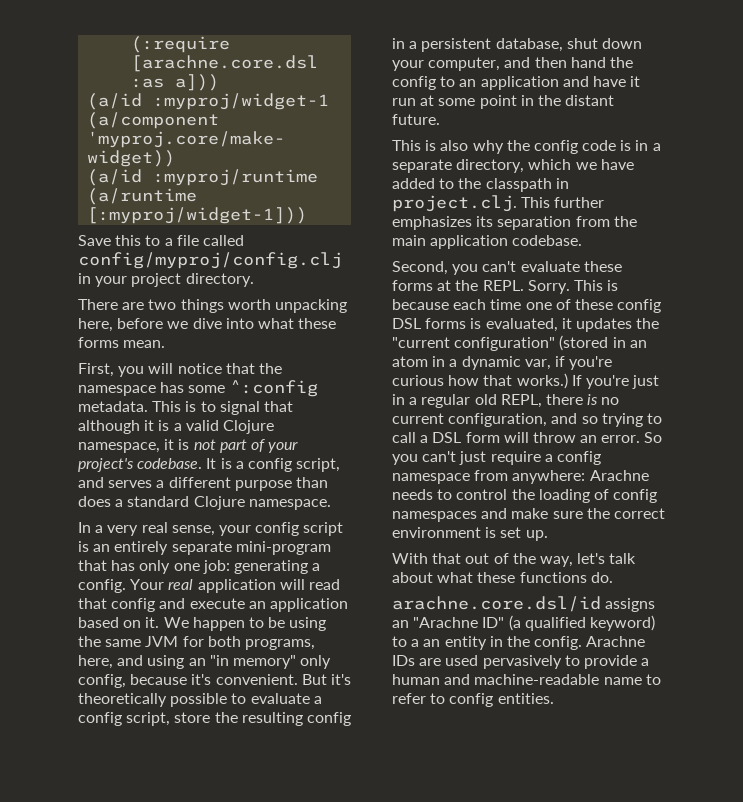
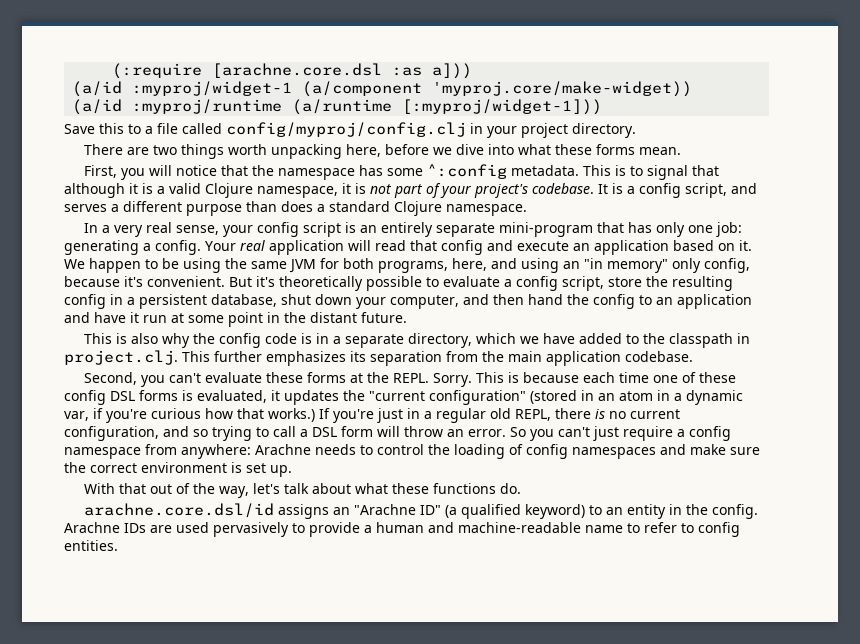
- arachne.core.dsl/id assigns an "Arachne ID" (a qualified keyword) to a an entity in the config.
+ arachne.core.dsl/id assigns an "Arachne ID" (a qualified keyword) to an entity in the config.

